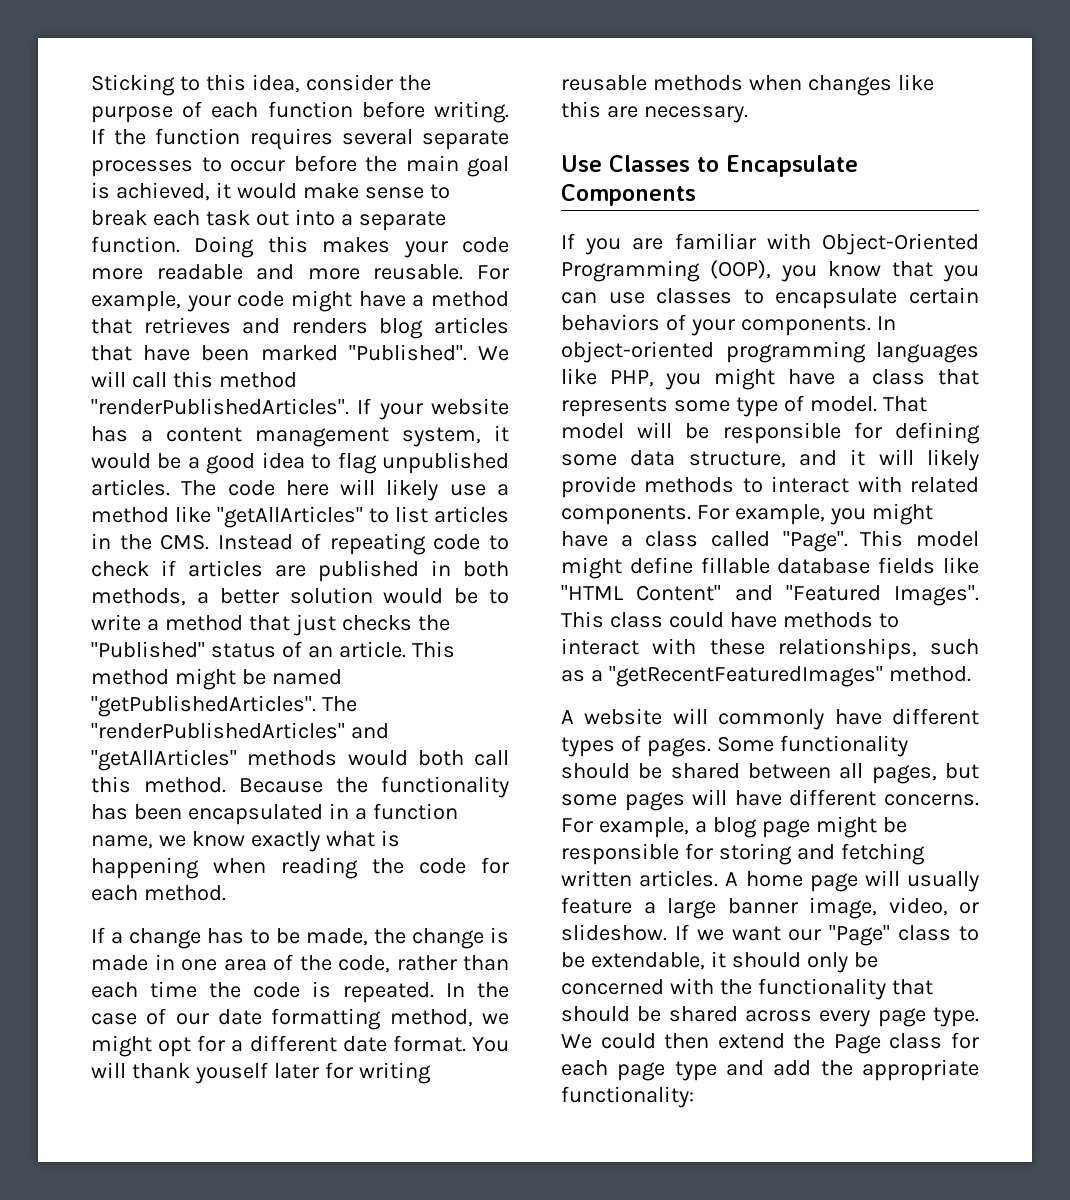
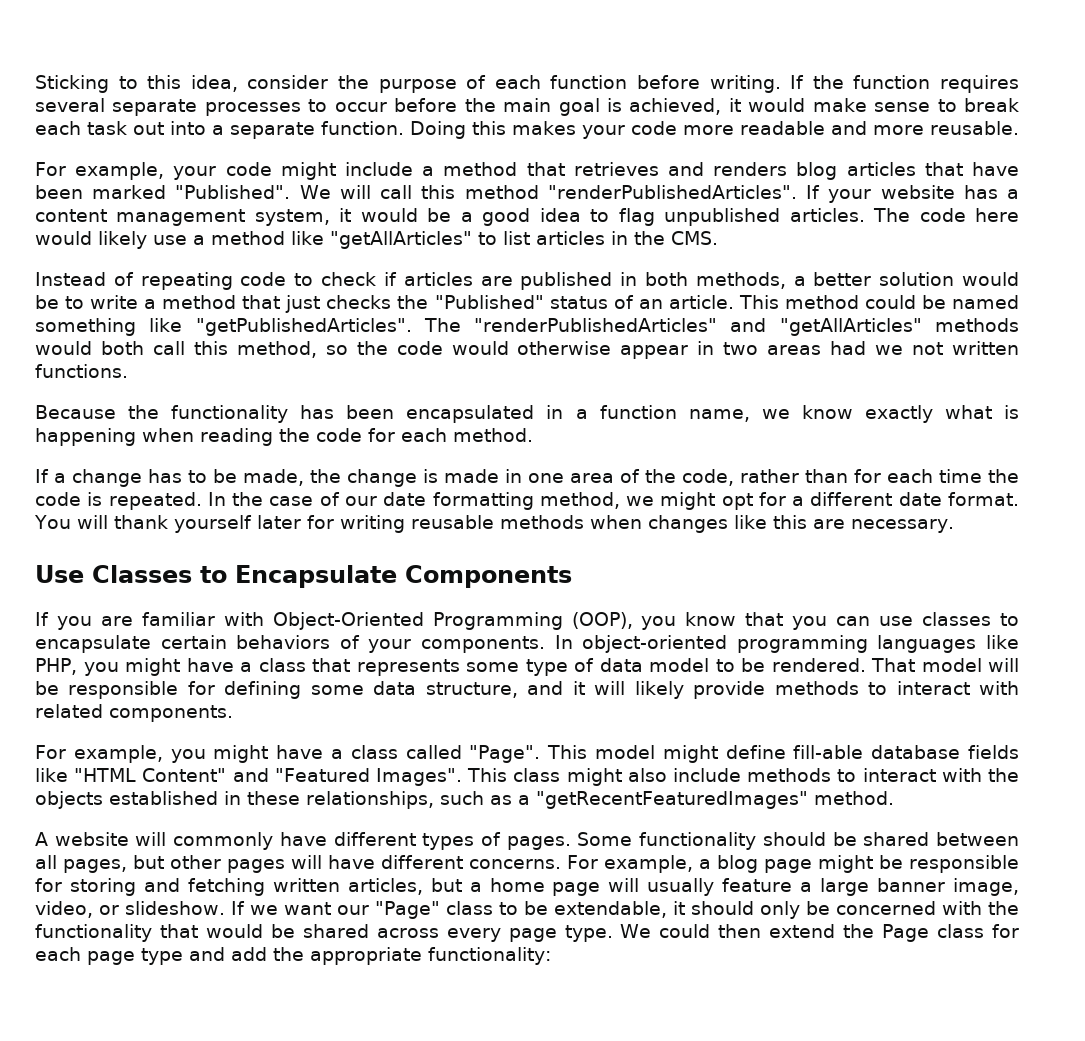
- Doing this makes your code more readable and more reusable. For example, your code might have a method that retrieves and renders blog articles that have been marked "Published".
+ Doing this makes your code more readable and more reusable.
+ For example, your code might include a method that retrieves and renders blog articles that have been marked "Published".
- The code here will likely use a method like "getAllArticles" to list articles in the CMS. Instead of repeating code to check if articles are published in both methods, a better solution would be to write a method that just checks the "Published" status of an article.
+ The code here would likely use a method like "getAllArticles" to list articles in the CMS.
+ Instead of repeating code to check if articles are published in both methods, a better solution would be to write a method that just checks the "Published" status of an article.
- This method might be named "getPublishedArticles".
+ This method could be named something like "getPublishedArticles".
- The "renderPublishedArticles" and "getAllArticles" methods would both call this method. Because the functionality has been encapsulated in a function name, we know exactly what is happening when reading the code for each method.
+ The "renderPublishedArticles" and "getAllArticles" methods would both call this method, so the code would otherwise appear in two areas had we not written functions.
+ Because the functionality has been encapsulated in a function name, we know exactly what is happening when reading the code for each method.
- If a change has to be made, the change is made in one area of the code, rather than each time the code is repeated.
+ If a change has to be made, the change is made in one area of the code, rather than for each time the code is repeated.
- You will thank youself later for writing reusable methods when changes like this are necessary.
+ You will thank yourself later for writing reusable methods when changes like this are necessary.
- In object-oriented programming languages like PHP, you might have a class that represents some type of model.
+ In object-oriented programming languages like PHP, you might have a class that represents some type of data model to be rendered.
- That model will be responsible for defining some data structure, and it will likely provide methods to interact with related components. For example, you might have a class called "Page".
+ That model will be responsible for defining some data structure, and it will likely provide methods to interact with related components.
+ For example, you might have a class called "Page".
- This model might define fillable database fields like "HTML Content" and "Featured Images".
+ This model might define fill-able database fields like "HTML Content" and "Featured Images".
- This class could have methods to interact with these relationships, such as a "getRecentFeaturedImages" method.
+ This class might also include methods to interact with the objects established in these relationships, such as a "getRecentFeaturedImages" method.
- Some functionality should be shared between all pages, but some pages will have different concerns.
+ Some functionality should be shared between all pages, but other pages will have different concerns.
- For example, a blog page might be responsible for storing and fetching written articles. A home page will usually feature a large banner image, video, or slideshow.
+ For example, a blog page might be responsible for storing and fetching written articles, but a home page will usually feature a large banner image, video, or slideshow.
- If we want our "Page" class to be extendable, it should only be concerned with the functionality that should be shared across every page type.
+ If we want our "Page" class to be extendable, it should only be concerned with the functionality that would be shared across every page type.

